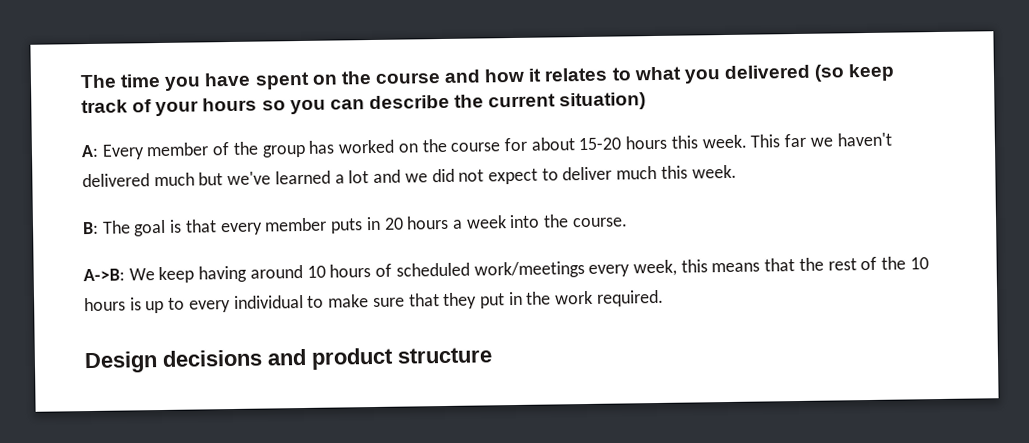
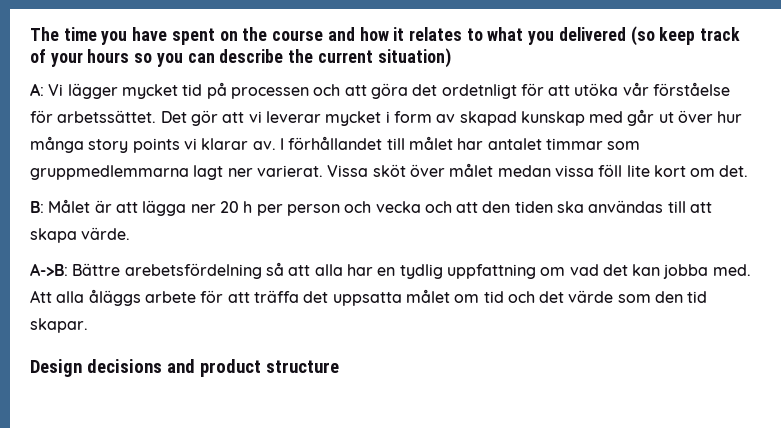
- A: Every member of the group has worked on the course for about 15-20 hours this week. This far we haven't delivered much but we've learned a lot and we did not expect to deliver much this week.
- B: The goal is that every member puts in 20 hours a week into the course.
- A->B: We keep having around 10 hours of scheduled work/meetings every week, this means that the rest of the 10 hours is up to every individual to make sure that they put in the work required.
+ A: Vi lägger mycket tid på processen och att göra det ordetnligt för att utöka vår förståelse för arbetssättet. Det gör att vi leverar mycket i form av skapad kunskap med går ut över hur många story points vi klarar av. I förhållandet till målet har antalet timmar som gruppmedlemmarna lagt ner varierat. Vissa sköt över målet medan vissa föll lite kort om det.
+ B: Målet är att lägga ner 20 h per person och vecka och att den tiden ska användas till att skapa värde.
+ A->B: Bättre arebetsfördelning så att alla har en tydlig uppfattning om vad det kan jobba med. Att alla åläggs arbete för att träffa det uppsatta målet om tid och det värde som den tid skapar.

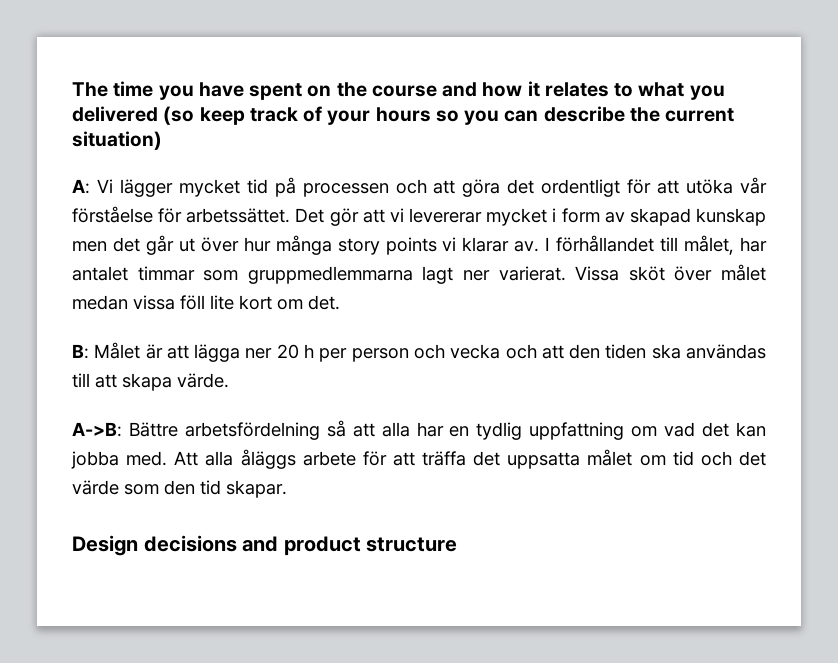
- A: Vi lägger mycket tid på processen och att göra det ordetnligt för att utöka vår förståelse för arbetssättet.
+ A: Vi lägger mycket tid på processen och att göra det ordentligt för att utöka vår förståelse för arbetssättet.
- Det gör att vi leverar mycket i form av skapad kunskap med går ut över hur många story points vi klarar av.
+ Det gör att vi levererar mycket i form av skapad kunskap men det går ut över hur många story points vi klarar av.
- I förhållandet till målet har antalet timmar som gruppmedlemmarna lagt ner varierat.
+ I förhållandet till målet, har antalet timmar som gruppmedlemmarna lagt ner varierat.
- A->B: Bättre arebetsfördelning så att alla har en tydlig uppfattning om vad det kan jobba med.
+ A->B: Bättre arbetsfördelning så att alla har en tydlig uppfattning om vad det kan jobba med.

